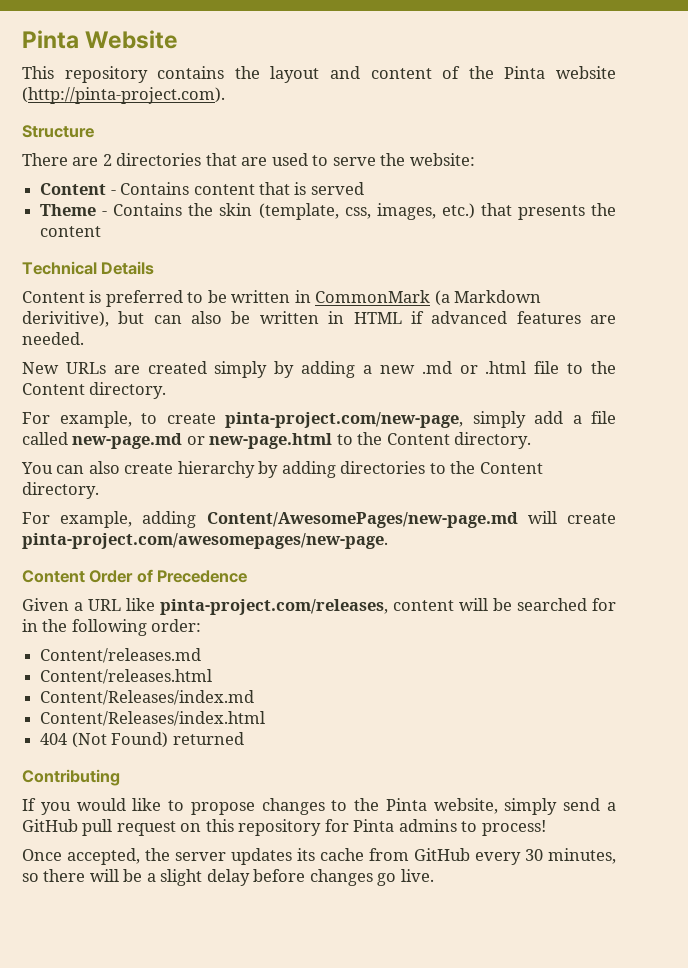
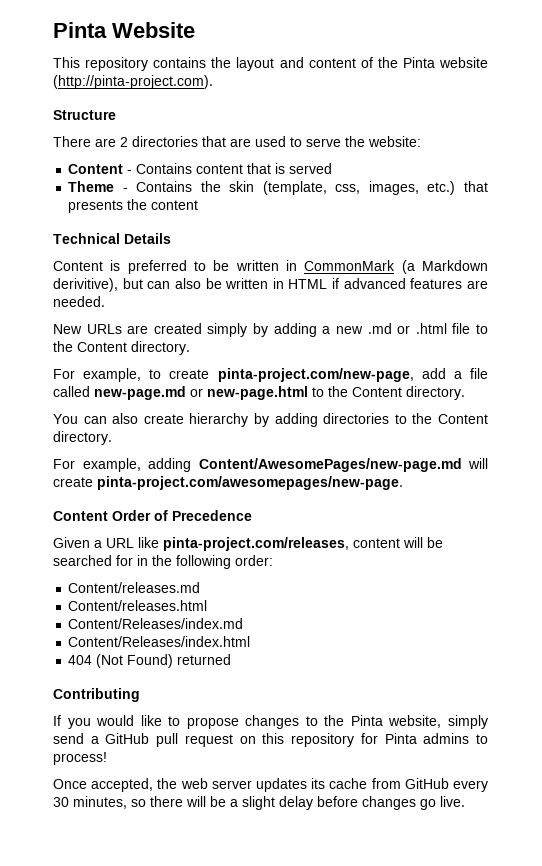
- For example, to create pinta-project.com/new-page, simply add a file called new-page.md or new-page.html to the Content directory.
+ For example, to create pinta-project.com/new-page, add a file called new-page.md or new-page.html to the Content directory.
- Once accepted, the server updates its cache from GitHub every 30 minutes, so there will be a slight delay before changes go live.
+ Once accepted, the web server updates its cache from GitHub every 30 minutes, so there will be a slight delay before changes go live.

